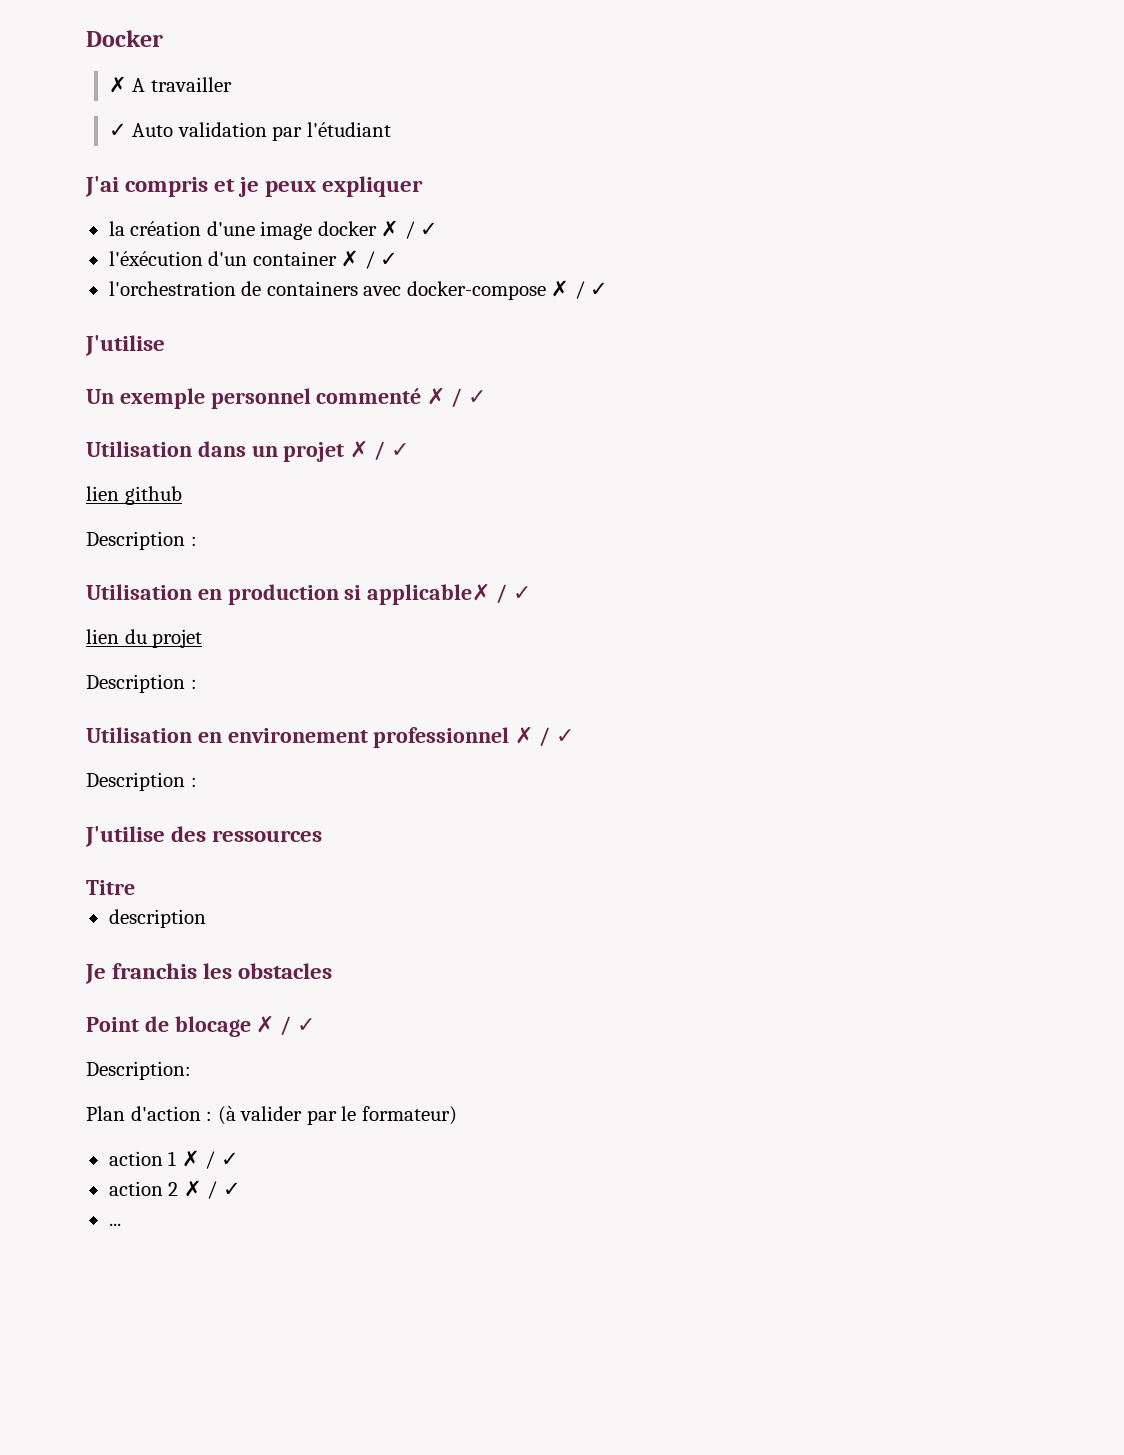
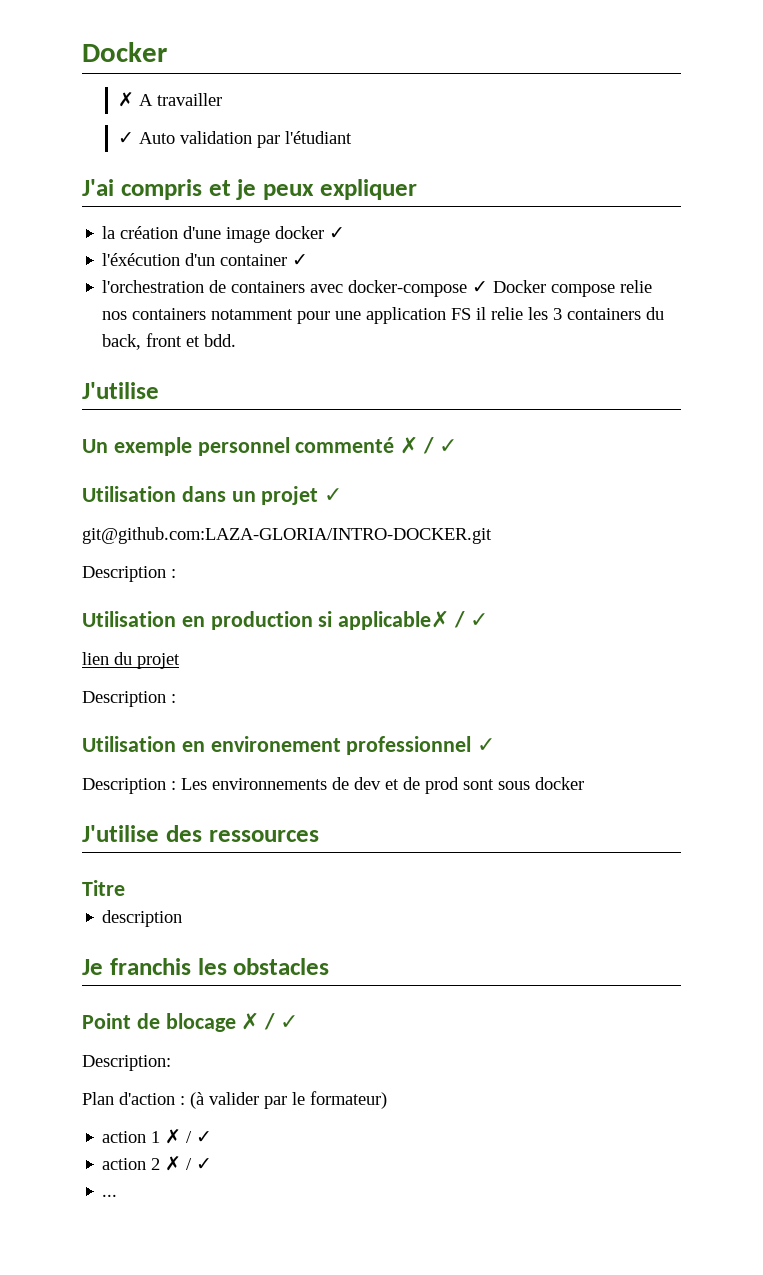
- la création d'une image docker ✗ / ✓
+ la création d'une image docker ✓
- l'éxécution d'un container ✗ / ✓
+ l'éxécution d'un container ✓
- l'orchestration de containers avec docker-compose ✗ / ✓
+ l'orchestration de containers avec docker-compose ✓ Docker compose relie nos containers notamment pour une application FS il relie les 3 containers du back, front et bdd.
- Utilisation dans un projet ✗ / ✓
- lien github
+ Utilisation dans un projet ✓
+ git@github.com:LAZA-GLORIA/INTRO-DOCKER.git
- Utilisation en environement professionnel ✗ / ✓
- Description :
+ Utilisation en environement professionnel ✓
+ Description : Les environnements de dev et de prod sont sous docker

